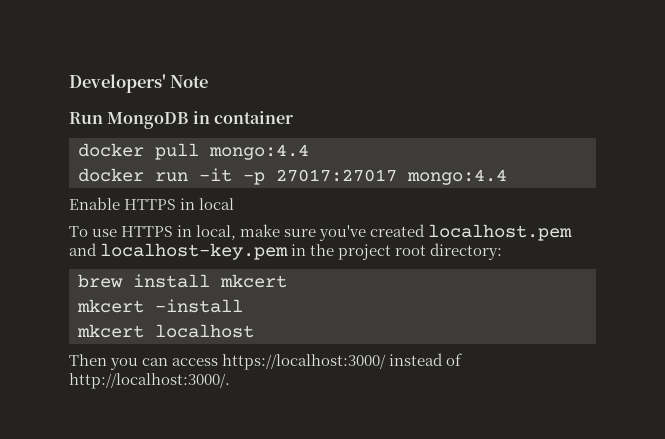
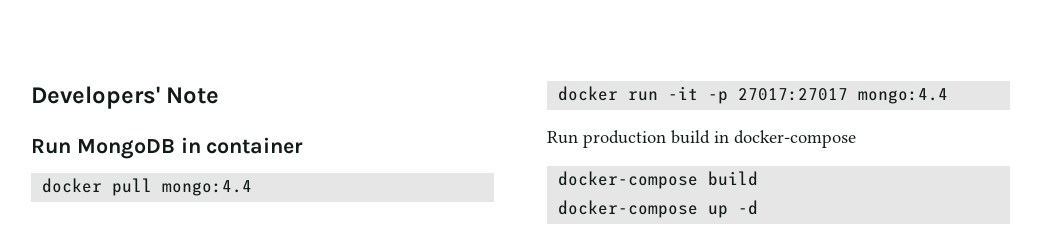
- Enable HTTPS in local
- To use HTTPS in local, make sure you've created localhost.pem and localhost-key.pem in the project root directory:
- brew install mkcert
- mkcert -install
- mkcert localhost
- Then you can access https://localhost:3000/ instead of http://localhost:3000/.
+ Run production build in docker-compose
+ docker-compose build
+ docker-compose up -d

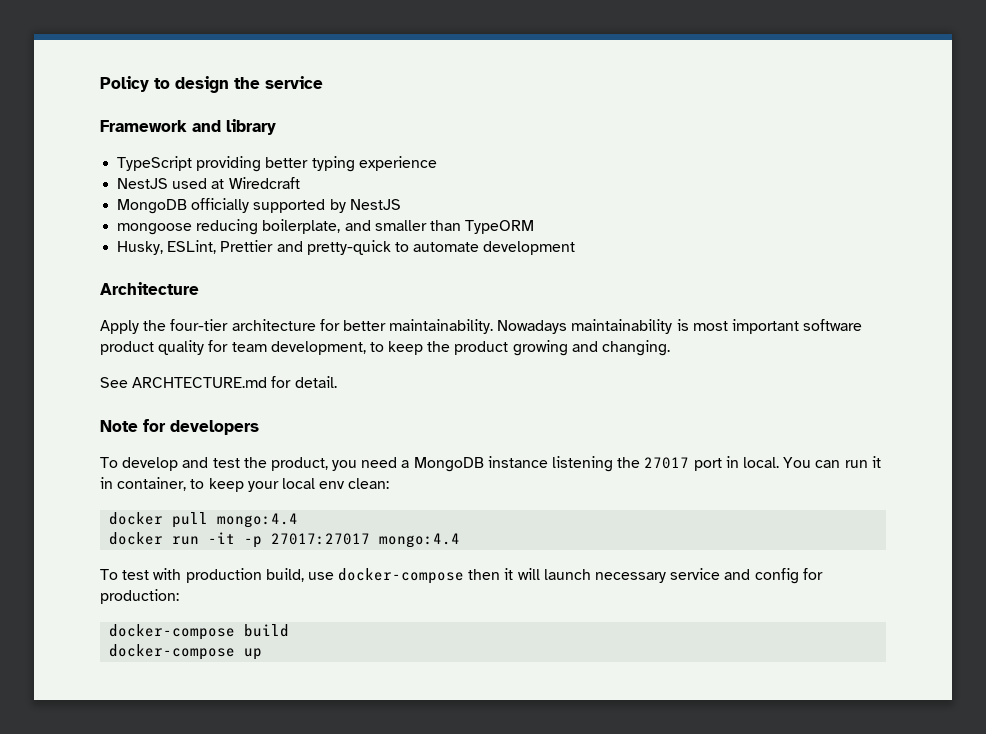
- Developers' Note
- Run MongoDB in container
+ Policy to design the service
+ Framework and library
+ TypeScript providing better typing experience
+ NestJS used at Wiredcraft
+ MongoDB officially supported by NestJS
+ mongoose reducing boilerplate, and smaller than TypeORM
+ Husky, ESLint, Prettier and pretty-quick to automate development
+ Architecture
+ Apply the four-tier architecture for better maintainability. Nowadays maintainability is most important software product quality for team development, to keep the product growing and changing.
+ See ARCHTECTURE.md for detail.
+ Note for developers
+ To develop and test the product, you need a MongoDB instance listening the 27017 port in local. You can run it in container, to keep your local env clean:
- Run production build in docker-compose
+ To test with production build, use docker-compose then it will launch necessary service and config for production:
- docker-compose up -d
+ docker-compose up

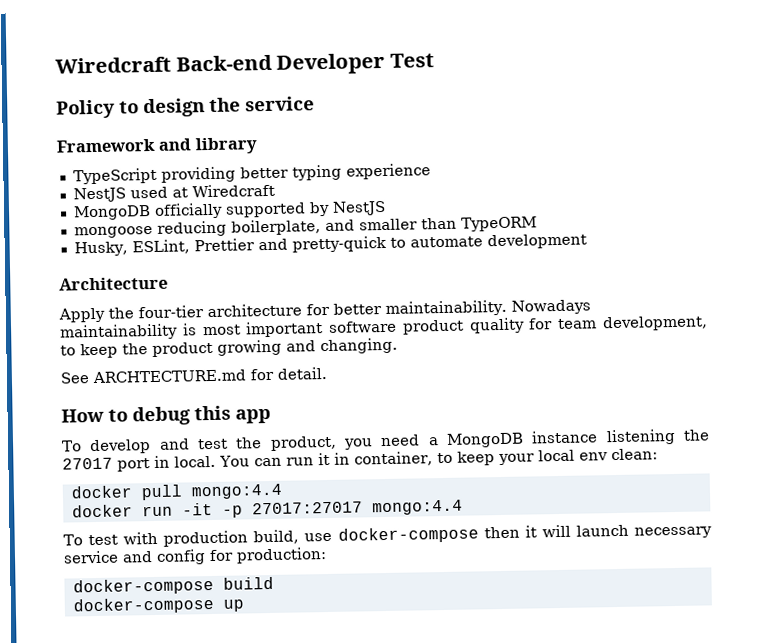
+ Wiredcraft Back-end Developer Test
- Note for developers
+ How to debug this app

